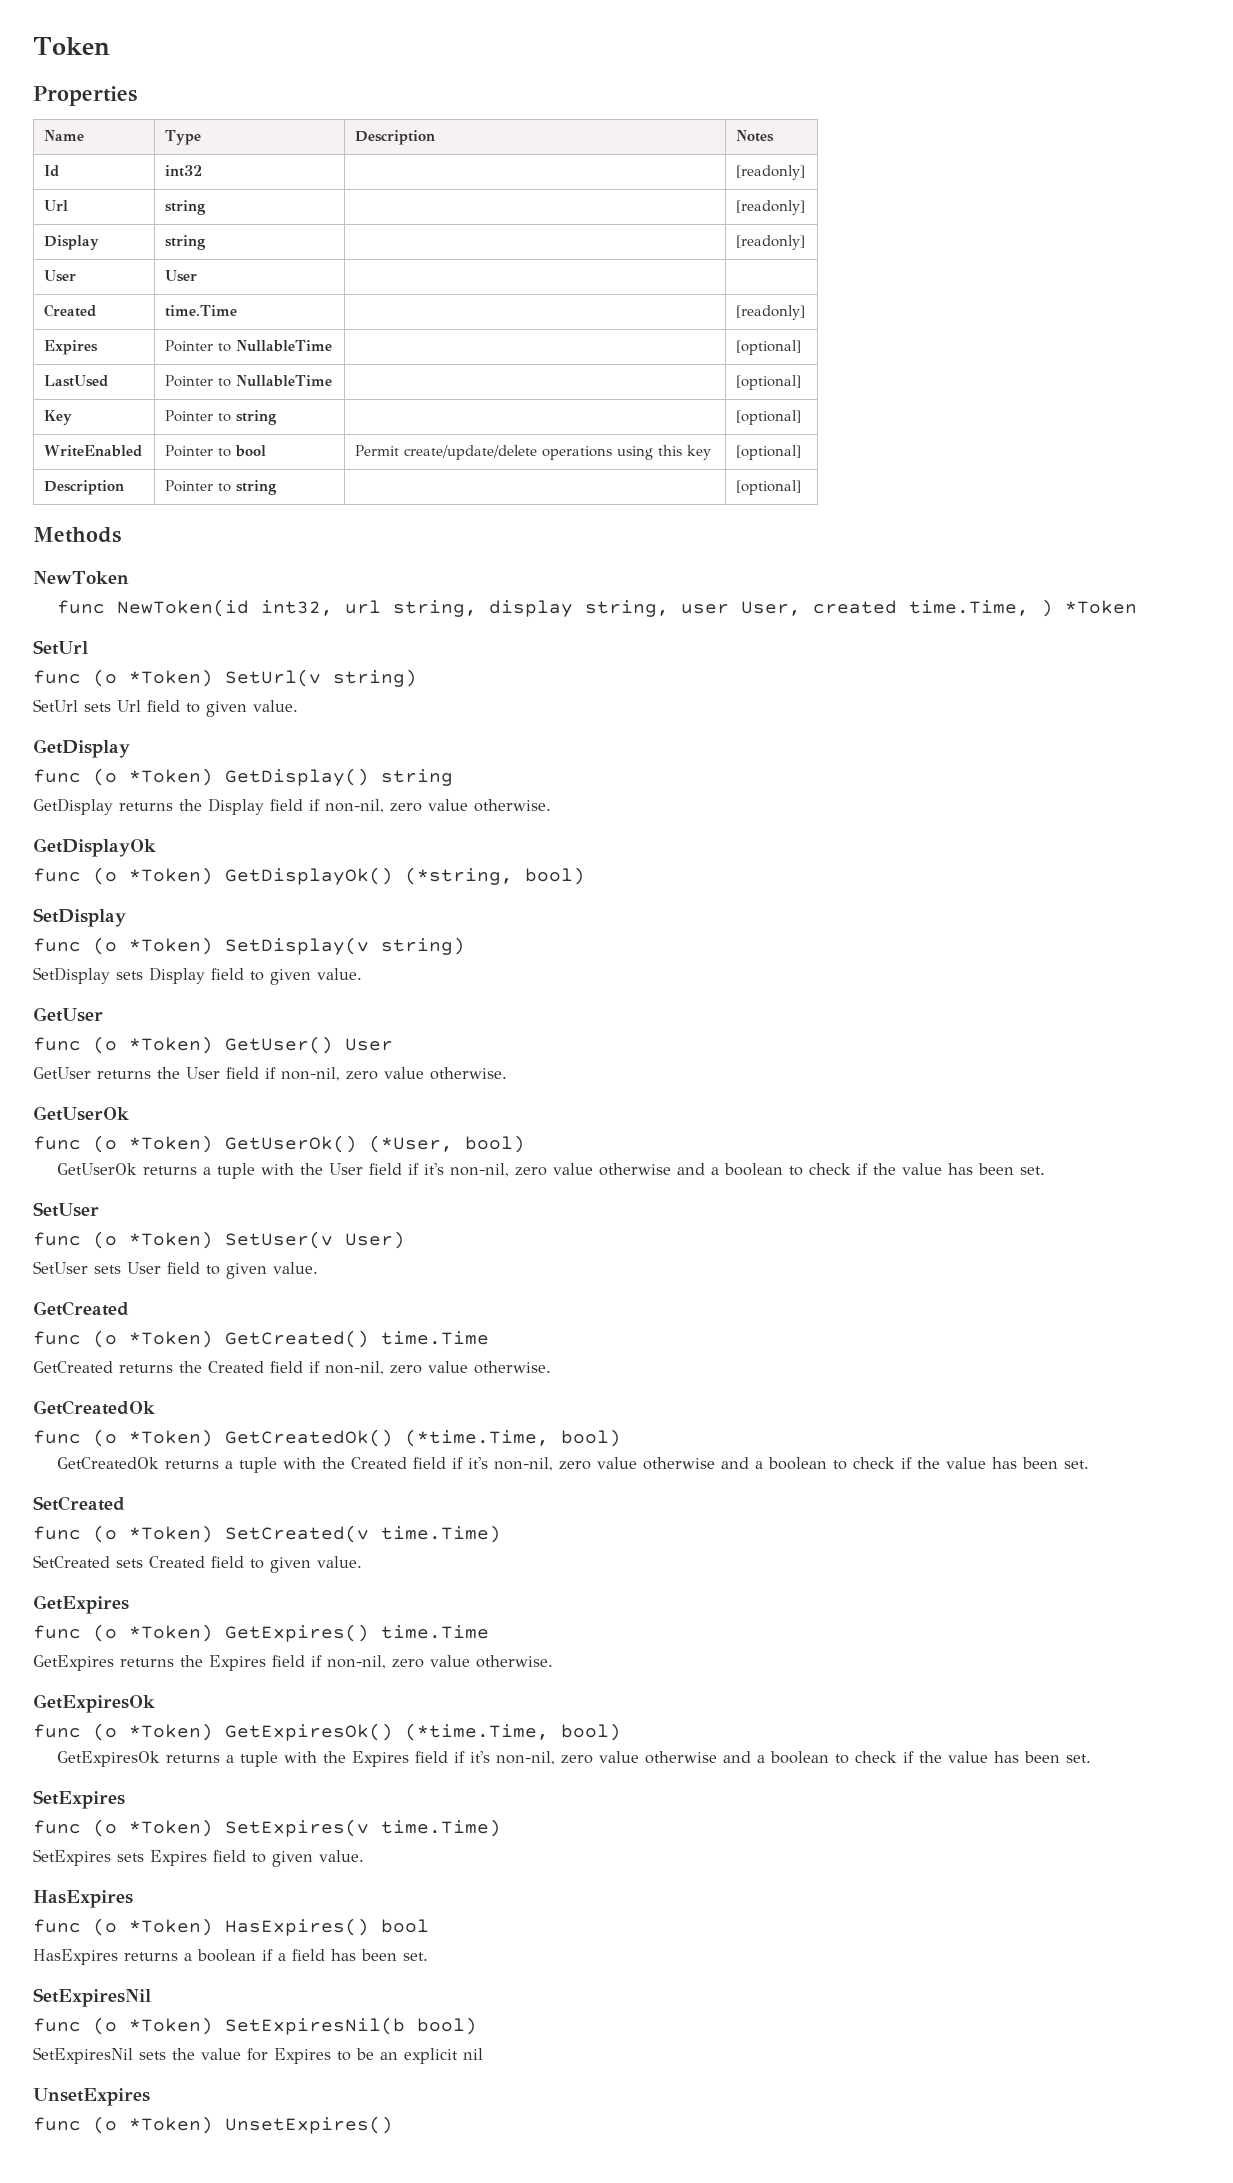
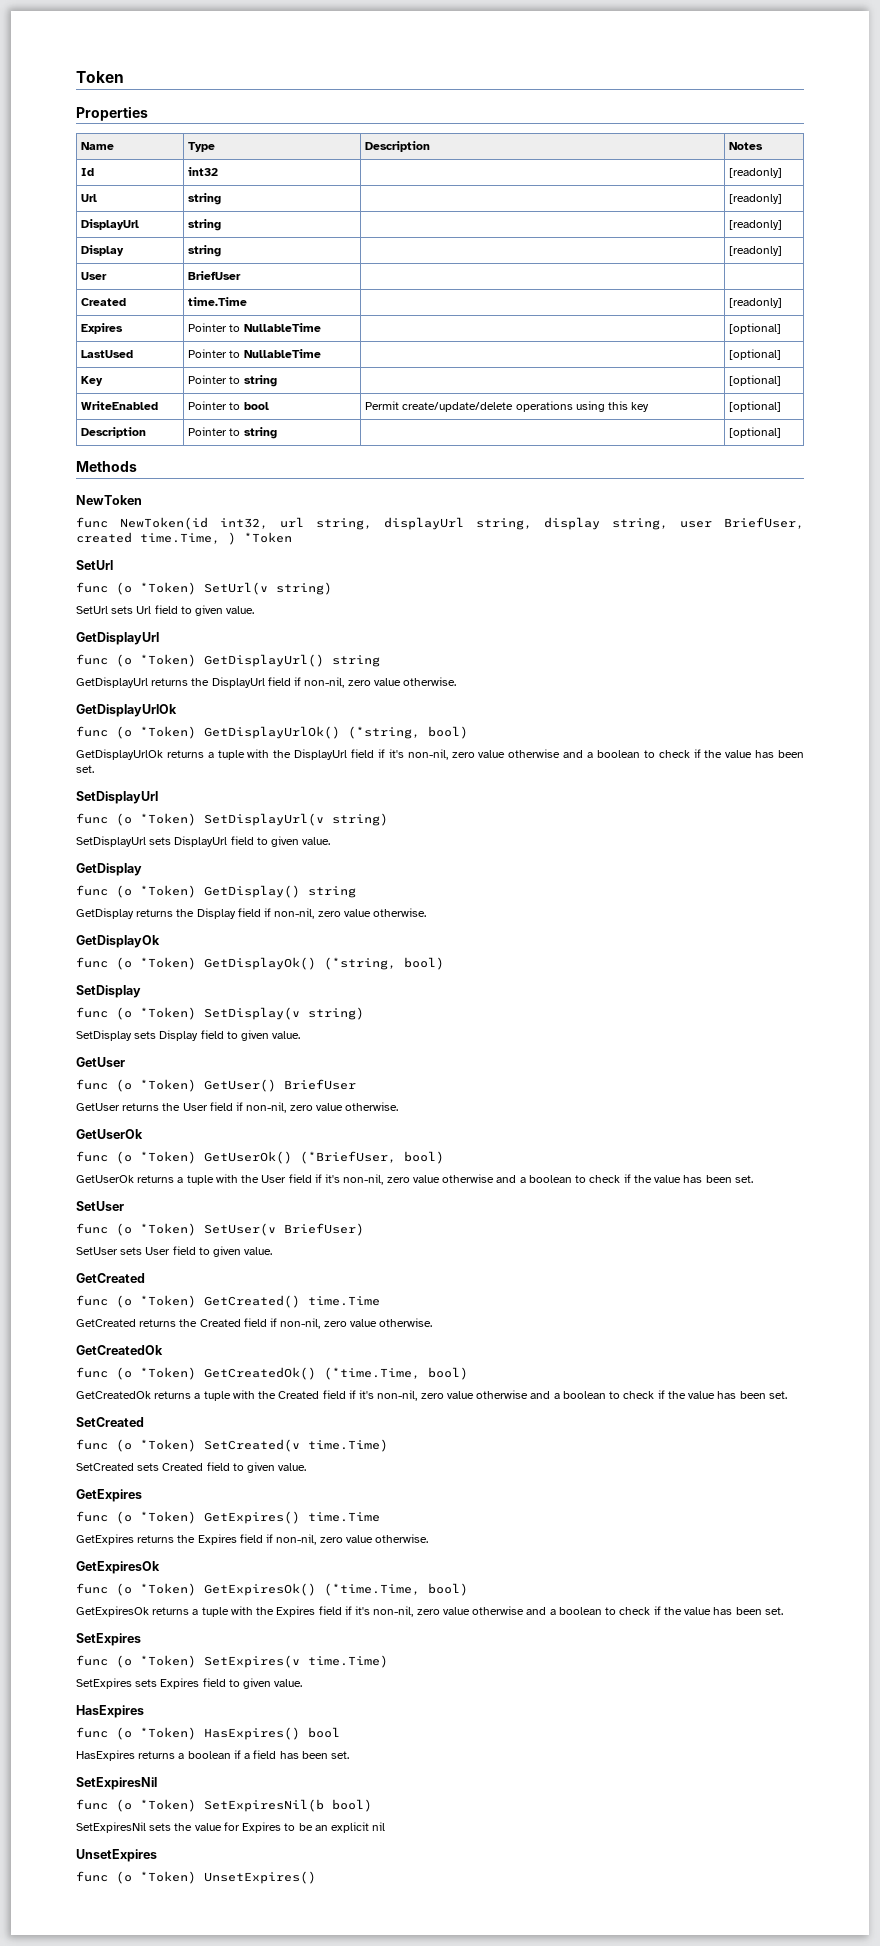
+ DisplayUrl | string | | [readonly]
- User | User | |
+ User | BriefUser | |
- func NewToken(id int32, url string, display string, user User, created time.Time, ) *Token
+ func NewToken(id int32, url string, displayUrl string, display string, user BriefUser, created time.Time, ) *Token
  SetUrl sets Url field to given value.
+ GetDisplayUrl
+ func (o *Token) GetDisplayUrl() string
+ GetDisplayUrl returns the DisplayUrl field if non-nil, zero value otherwise.
+ GetDisplayUrlOk
+ func (o *Token) GetDisplayUrlOk() (*string, bool)
+ GetDisplayUrlOk returns a tuple with the DisplayUrl field if it's non-nil, zero value otherwise and a boolean to check if the value has been set.
+ SetDisplayUrl
+ func (o *Token) SetDisplayUrl(v string)
+ SetDisplayUrl sets DisplayUrl field to given value.
- func (o *Token) GetUser() User
+ func (o *Token) GetUser() BriefUser
- func (o *Token) GetUserOk() (*User, bool)
+ func (o *Token) GetUserOk() (*BriefUser, bool)
- func (o *Token) SetUser(v User)
+ func (o *Token) SetUser(v BriefUser)

